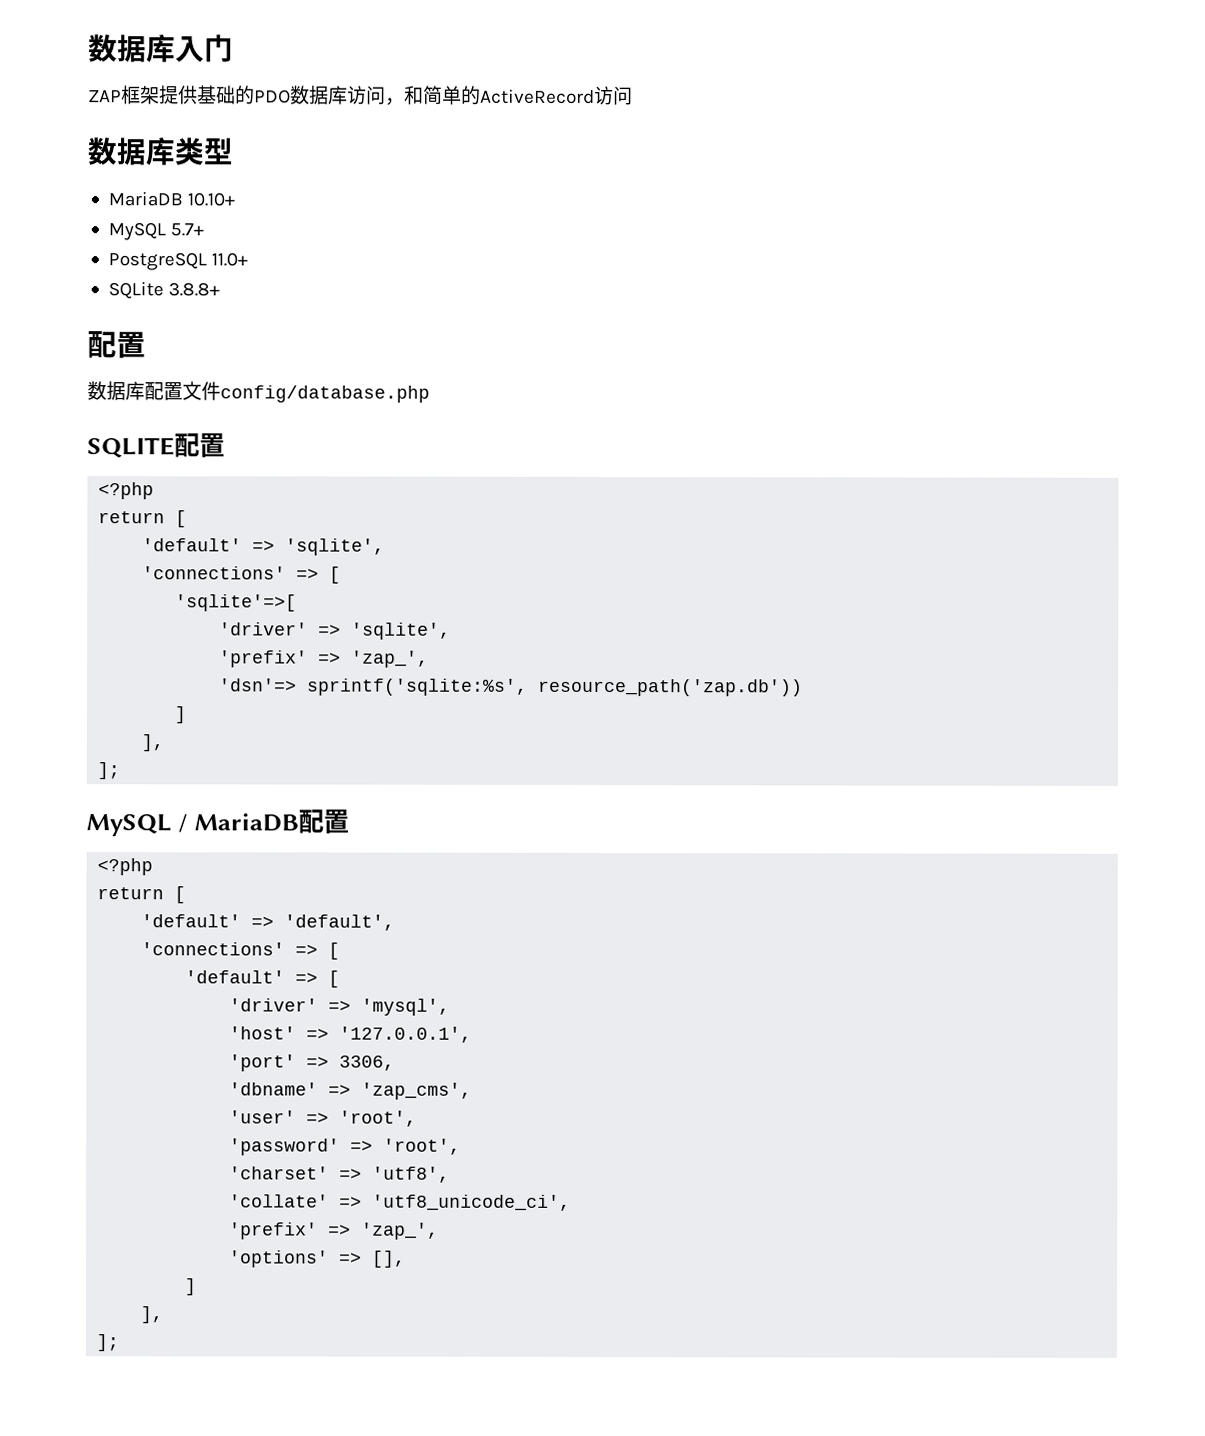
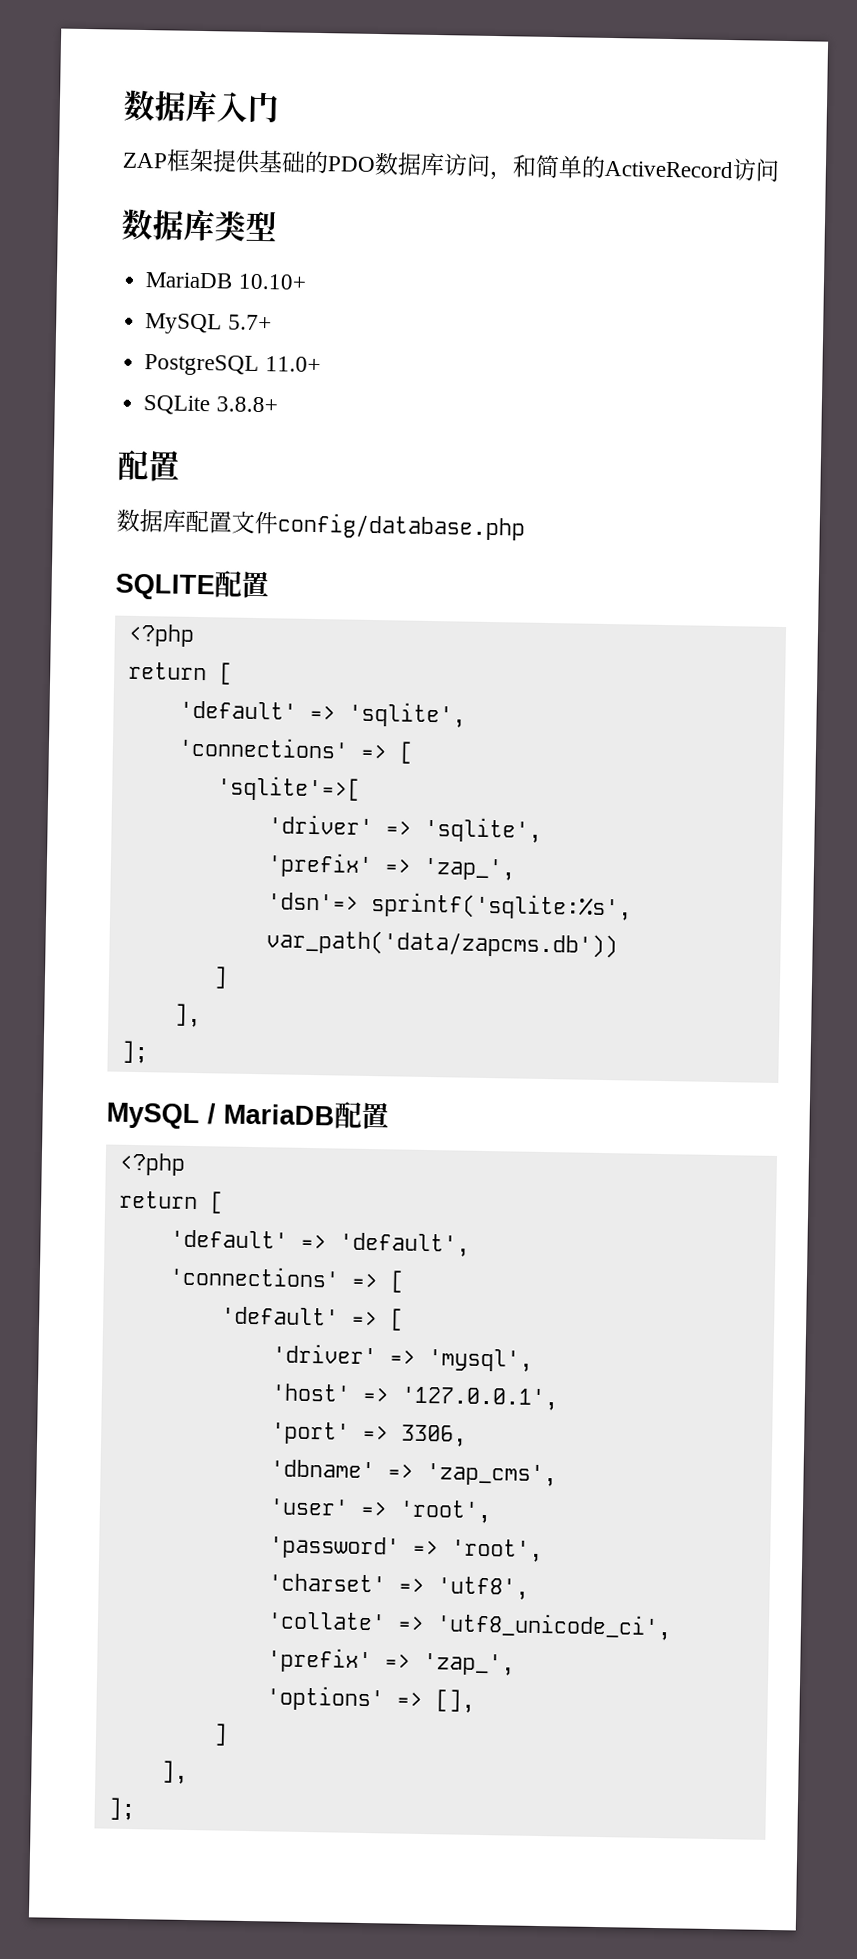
- 'dsn'=> sprintf('sqlite:%s', resource_path('zap.db'))
+ 'dsn'=> sprintf('sqlite:%s', var_path('data/zapcms.db'))

